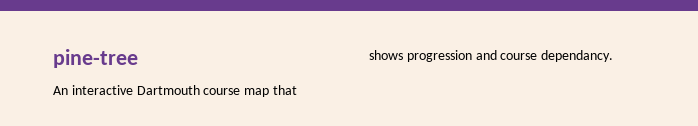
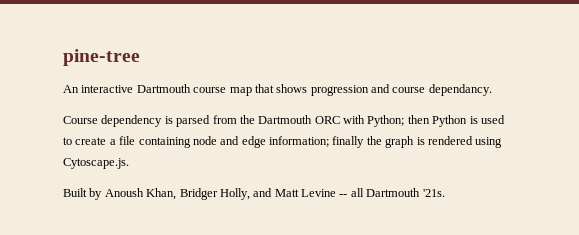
+ Course dependency is parsed from the Dartmouth ORC with Python; then Python is used to create a file containing node and edge information; finally the graph is rendered using Cytoscape.js.
+ Built by Anoush Khan, Bridger Holly, and Matt Levine -- all Dartmouth '21s.

